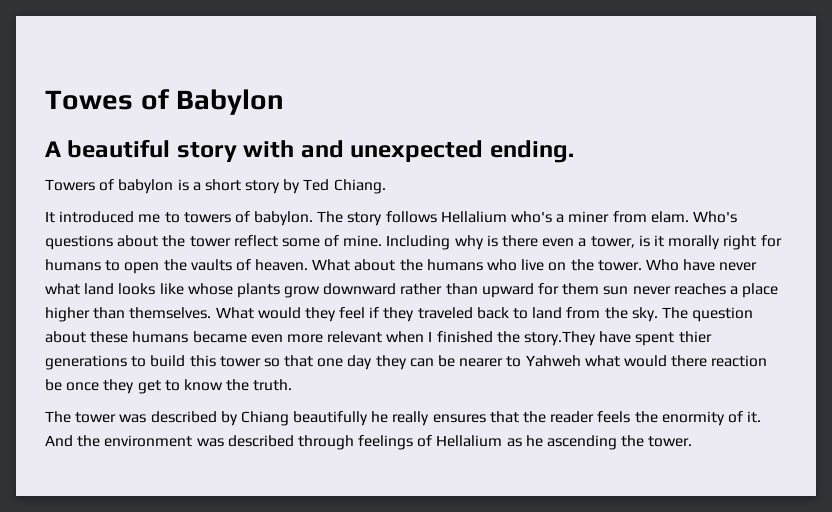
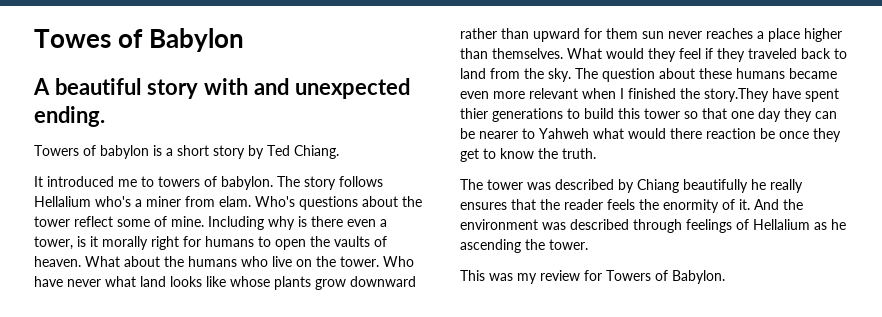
+ This was my review for Towers of Babylon.

